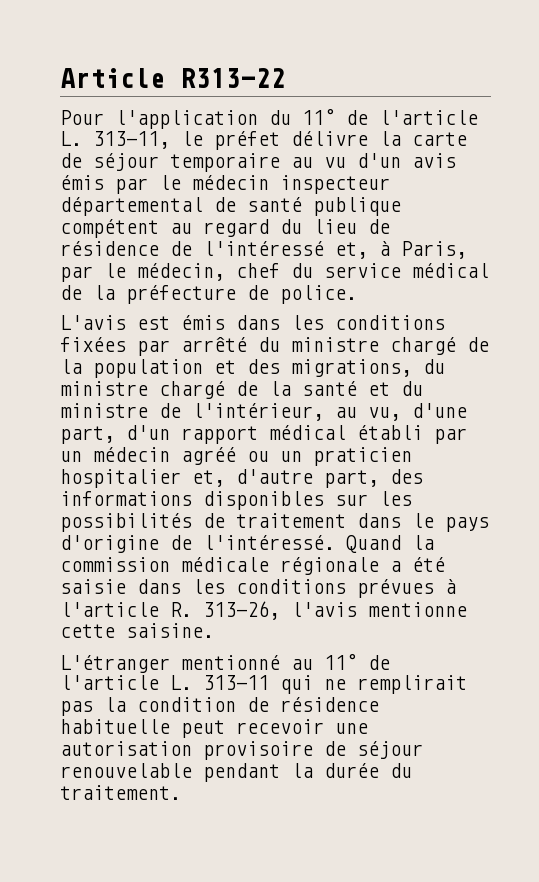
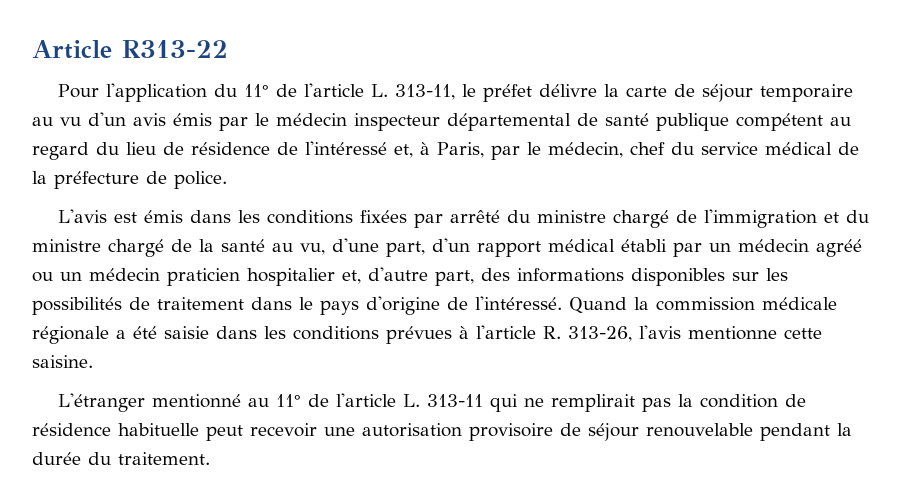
- L'avis est émis dans les conditions fixées par arrêté du ministre chargé de la population et des migrations, du ministre chargé de la santé et du ministre de l'intérieur, au vu, d'une part, d'un rapport médical établi par un médecin agréé ou un praticien hospitalier et, d'autre part, des informations disponibles sur les possibilités de traitement dans le pays d'origine de l'intéressé.
+ L'avis est émis dans les conditions fixées par arrêté du ministre chargé de l'immigration et du ministre chargé de la santé au vu, d'une part, d'un rapport médical établi par un médecin agréé ou un médecin praticien hospitalier et, d'autre part, des informations disponibles sur les possibilités de traitement dans le pays d'origine de l'intéressé.

